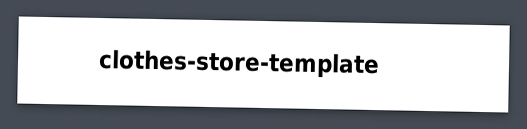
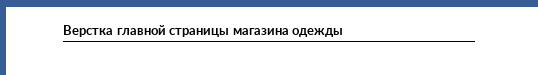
- clothes-store-template
+ Верстка главной страницы магазина одежды

